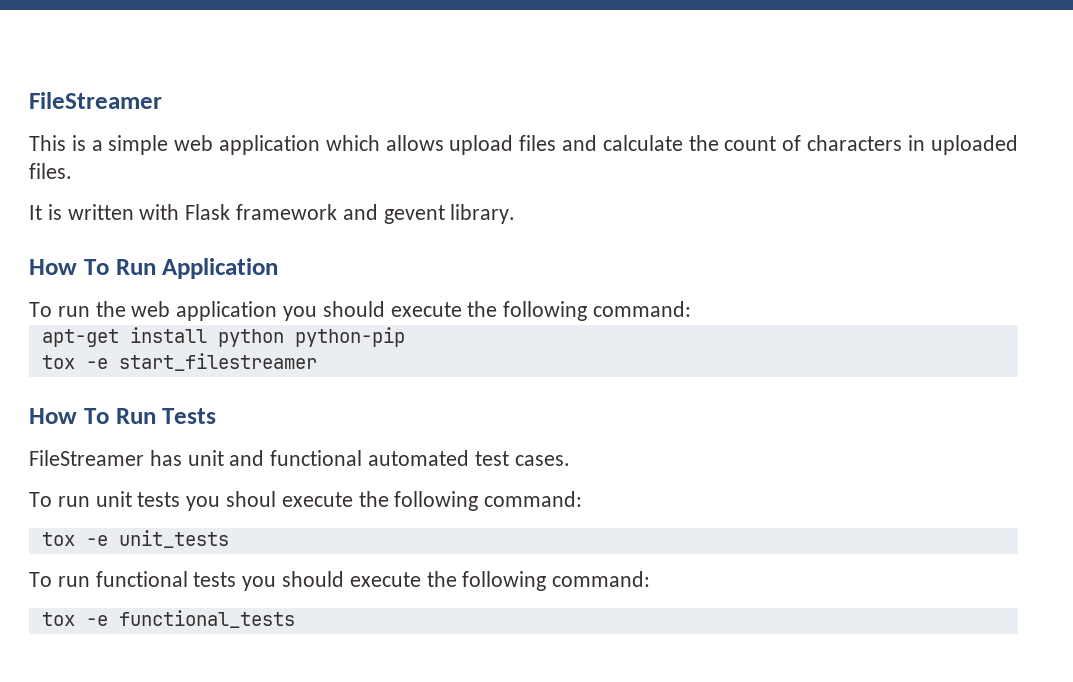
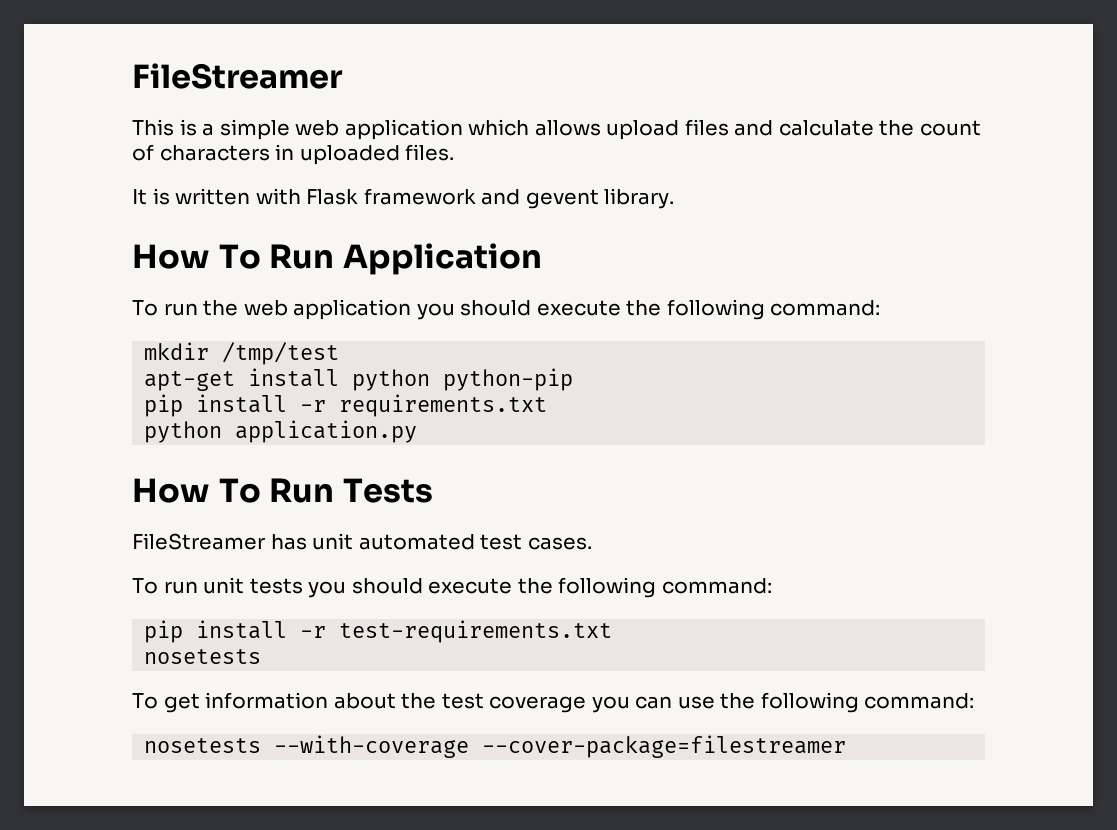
+ mkdir /tmp/test
- tox -e start_filestreamer
+ pip install -r requirements.txt
+ python application.py
- FileStreamer has unit and functional automated test cases.
+ FileStreamer has unit automated test cases.
- To run unit tests you shoul execute the following command:
- tox -e unit_tests
- To run functional tests you should execute the following command:
- tox -e functional_tests
+ To run unit tests you should execute the following command:
+ pip install -r test-requirements.txt
+ nosetests
+ To get information about the test coverage you can use the following command:
+ nosetests --with-coverage --cover-package=filestreamer

